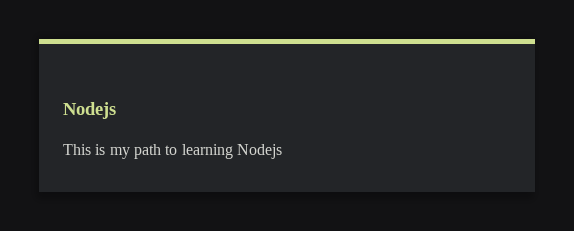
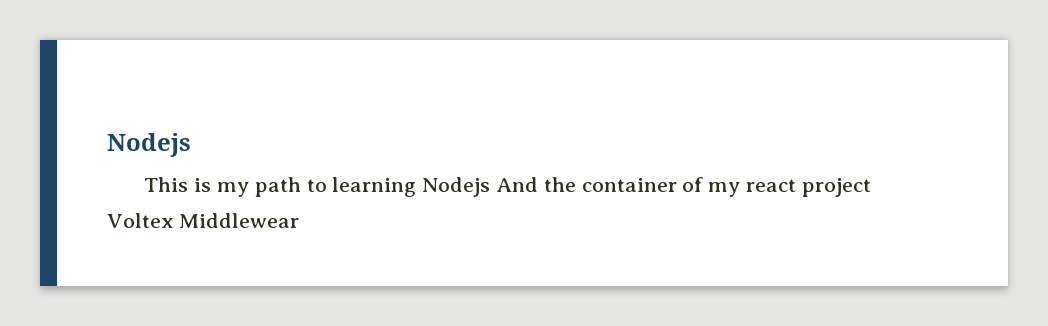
- This is my path to learning Nodejs
+ This is my path to learning Nodejs And the container of my react project Voltex Middlewear

